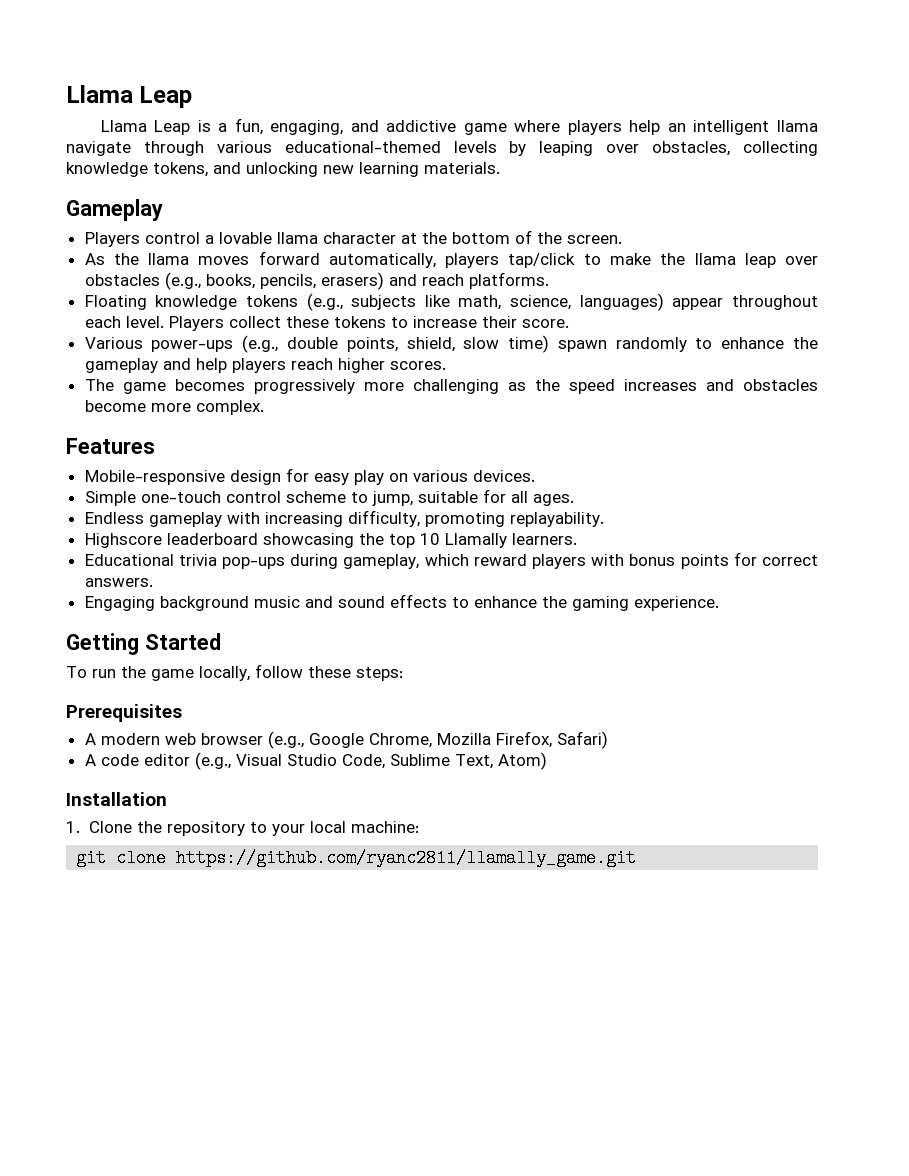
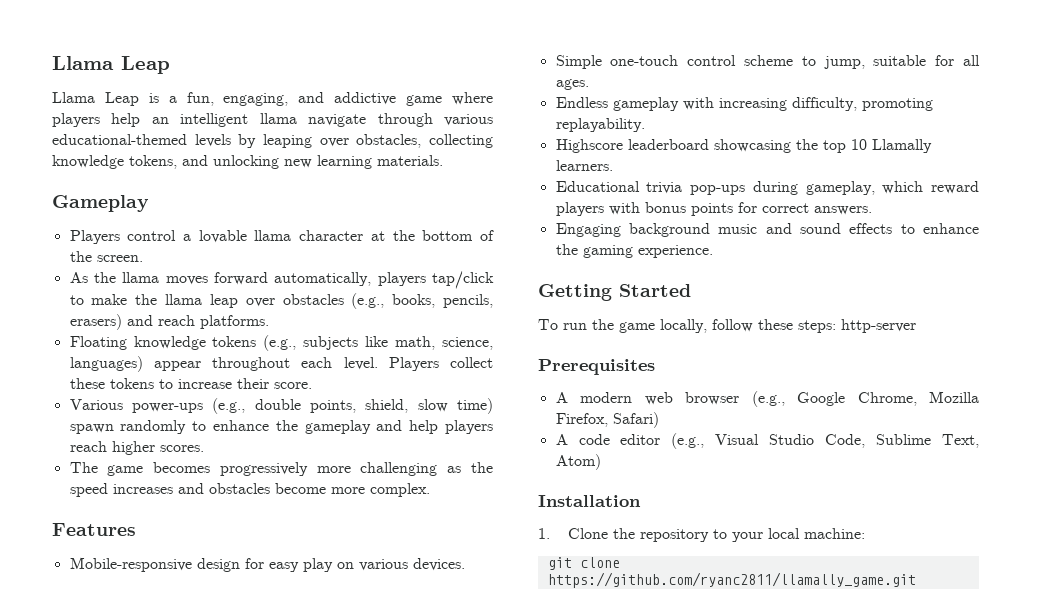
- To run the game locally, follow these steps:
+ To run the game locally, follow these steps: http-server

